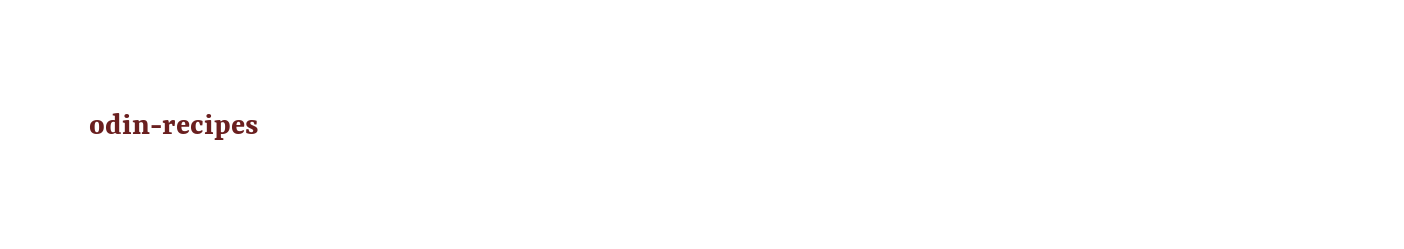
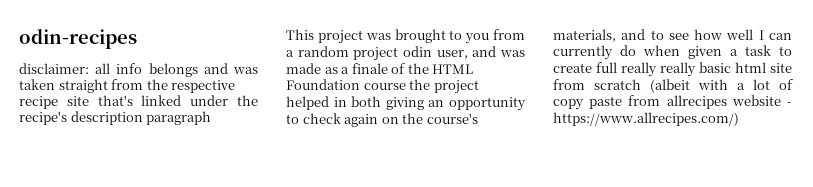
+ disclaimer: all info belongs and was taken straight from the respective recipe site that's linked under the recipe's description paragraph
+ This project was brought to you from a random project odin user, and was made as a finale of the HTML Foundation course the project helped in both giving an opportunity to check again on the course's materials, and to see how well I can currently do when given a task to create full really really basic html site from scratch (albeit with a lot of copy paste from allrecipes website - https://www.allrecipes.com/)

